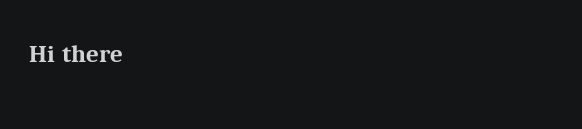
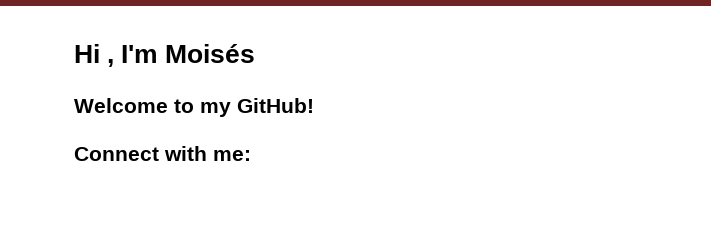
- Hi there
+ Hi , I'm Moisés
+ Welcome to my GitHub!
+ Connect with me:

